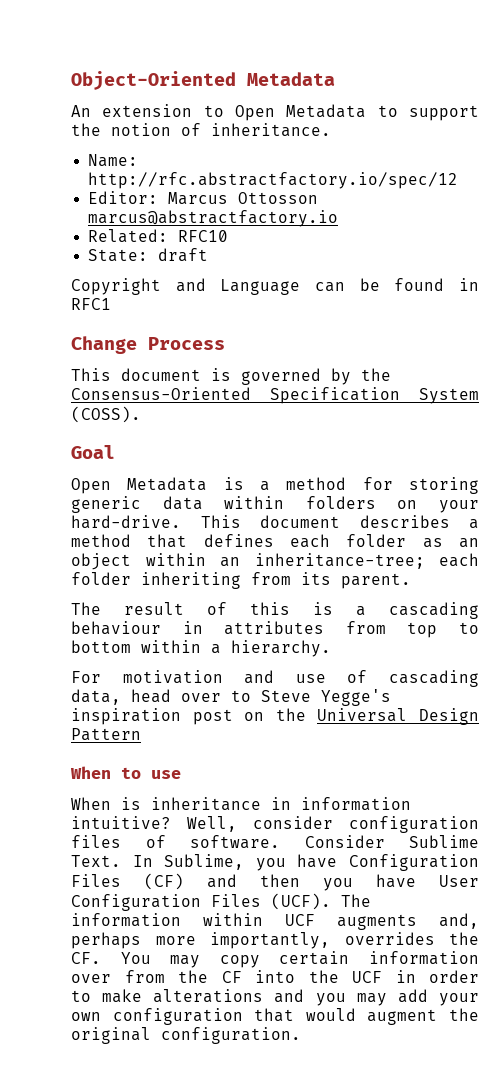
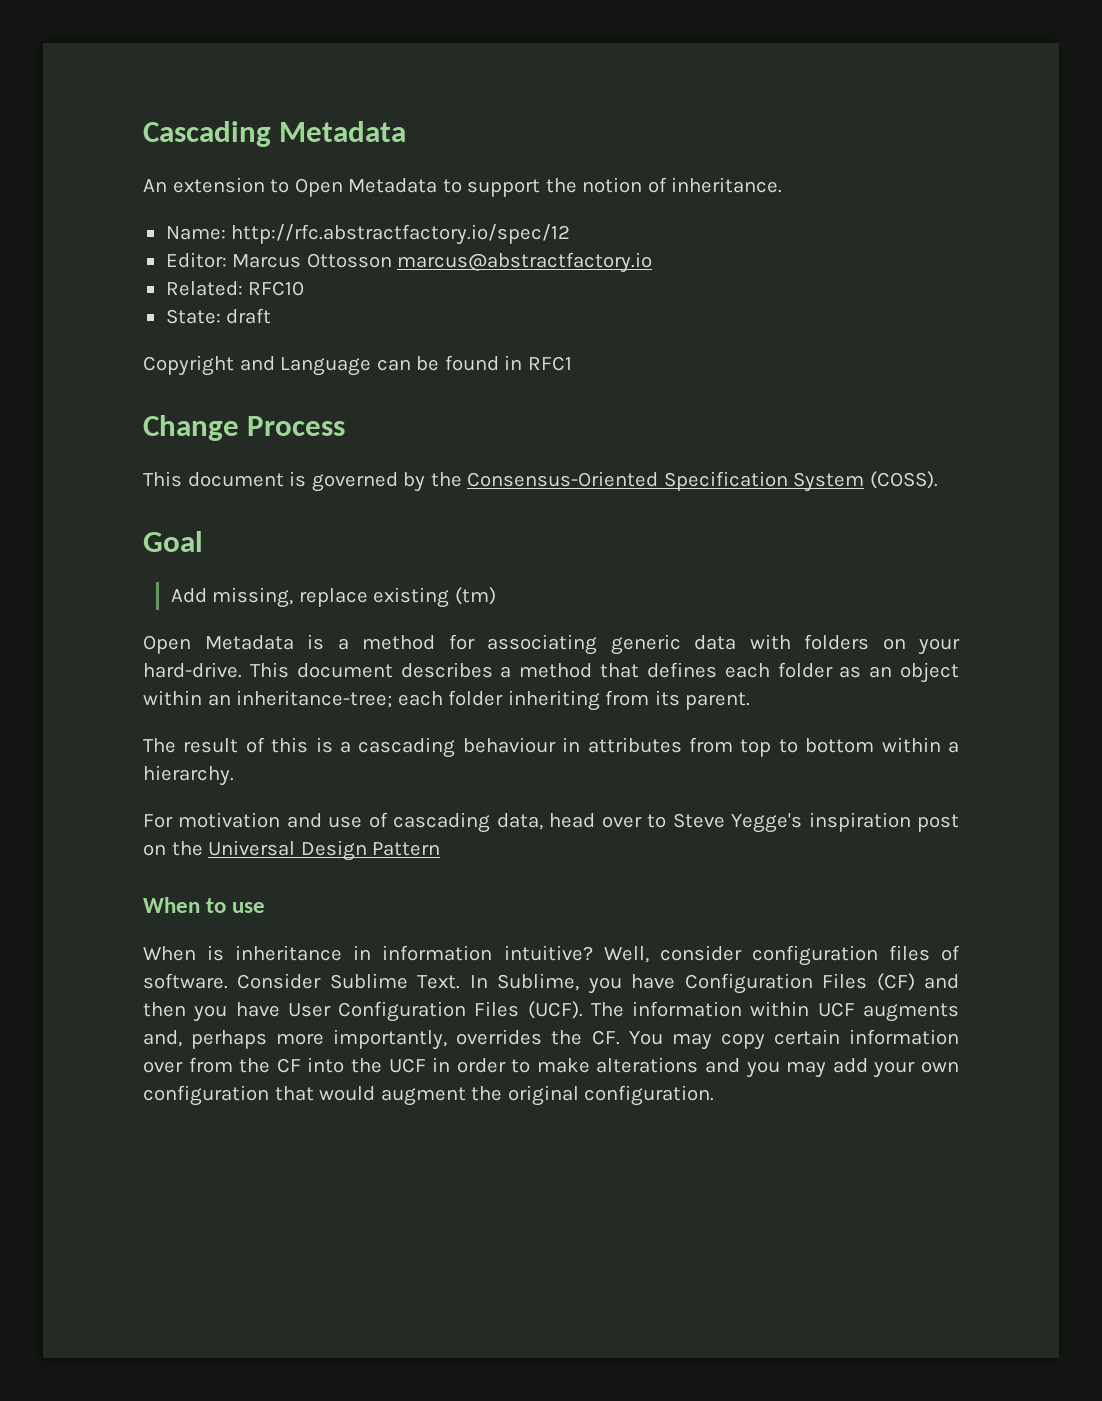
- Object-Oriented Metadata
+ Cascading Metadata
+ Add missing, replace existing (tm)
- Open Metadata is a method for storing generic data within folders on your hard-drive.
+ Open Metadata is a method for associating generic data with folders on your hard-drive.

